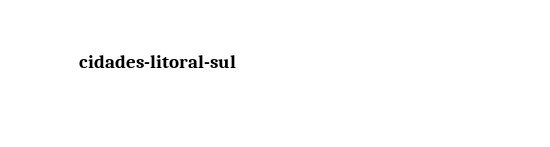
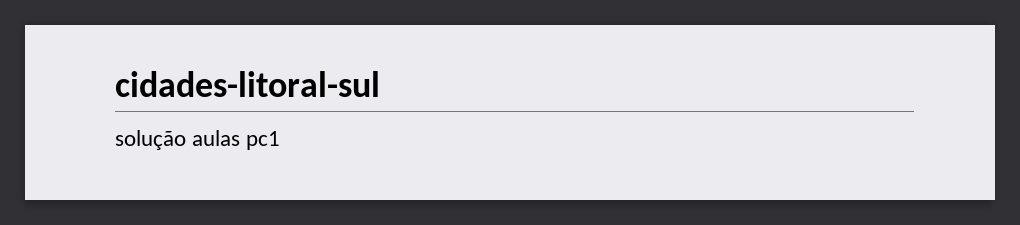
+ solução aulas pc1

